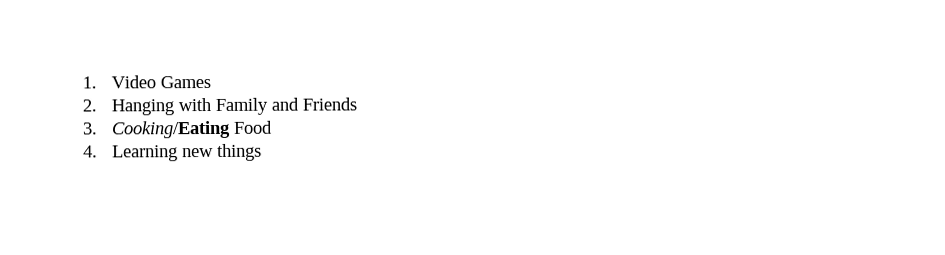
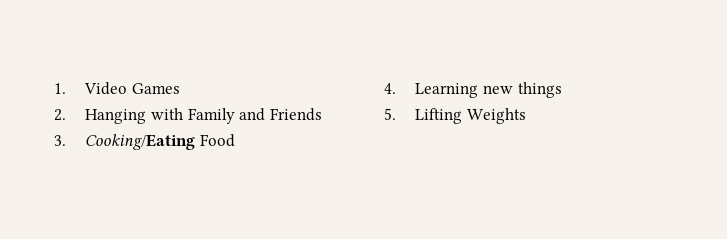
+ 5. Lifting Weights

